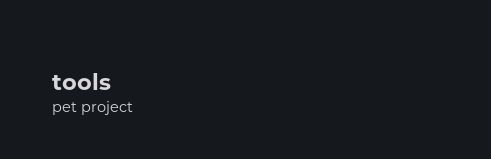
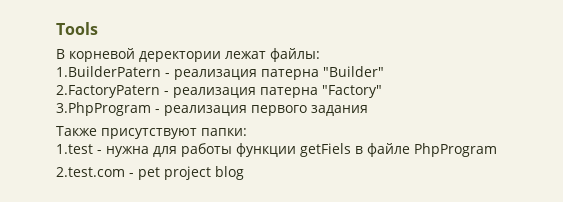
- tools
- pet project
+ Tools
+ В корневой деректории лежат файлы:
+ 1.BuilderPatern - реализация патерна "Builder"
+ 2.FactoryPatern - реализация патерна "Factory"
+ 3.PhpProgram - реализация первого задания
+ Также присутствуют папки:
+ 1.test - нужна для работы функции getFiels в файле PhpProgram
+ 2.test.com - pet project blog

